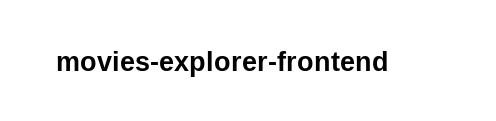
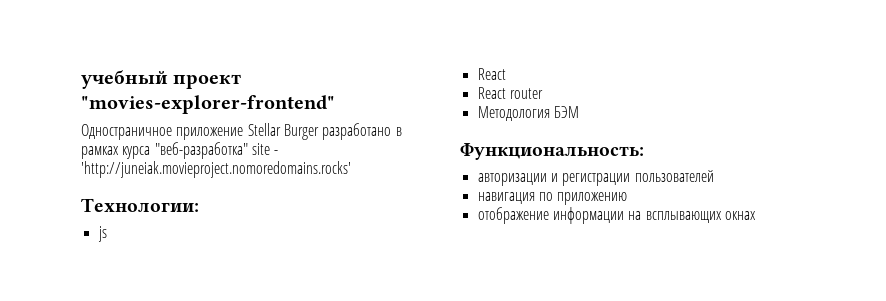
- movies-explorer-frontend
+ учебный проект "movies-explorer-frontend"
+ Одностраничное приложение Stellar Burger разработано в рамках курса "веб-разработка" site - 'http://juneiak.movieproject.nomoredomains.rocks'
+ Технологии:
+ js
+ React
+ React router
+ Методология БЭМ
+ Функциональность:
+ авторизации и регистрации пользователей
+ навигация по приложению
+ отображение информации на всплывающих окнах

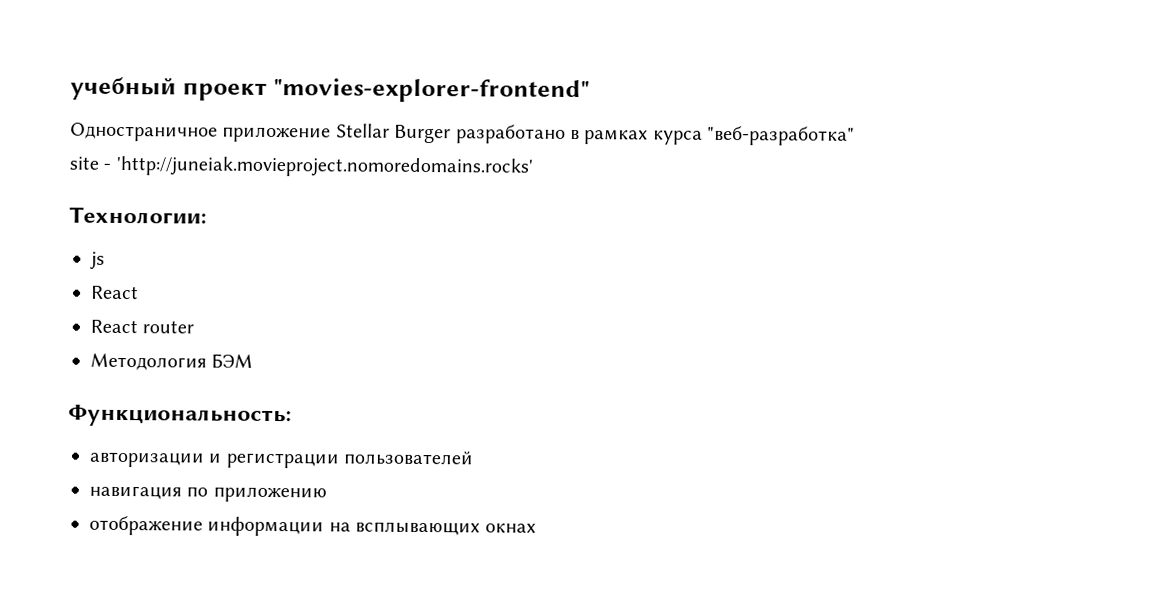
- Одностраничное приложение Stellar Burger разработано в рамках курса "веб-разработка" site - 'http://juneiak.movieproject.nomoredomains.rocks'
+ Одностраничное приложение Stellar Burger разработано в рамках курса "веб-разработка"
+ site - 'http://juneiak.movieproject.nomoredomains.rocks'

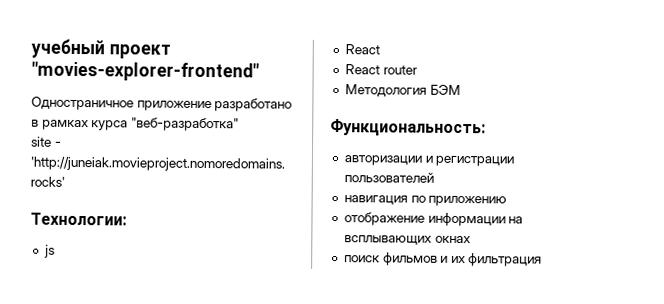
- Одностраничное приложение Stellar Burger разработано в рамках курса "веб-разработка"
+ Одностраничное приложение разработано в рамках курса "веб-разработка"
+ поиск фильмов и их фильтрация

